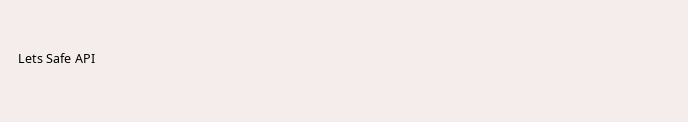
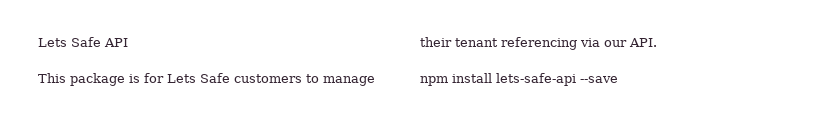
+ This package is for Lets Safe customers to manage their tenant referencing via our API.
+ npm install lets-safe-api --save

